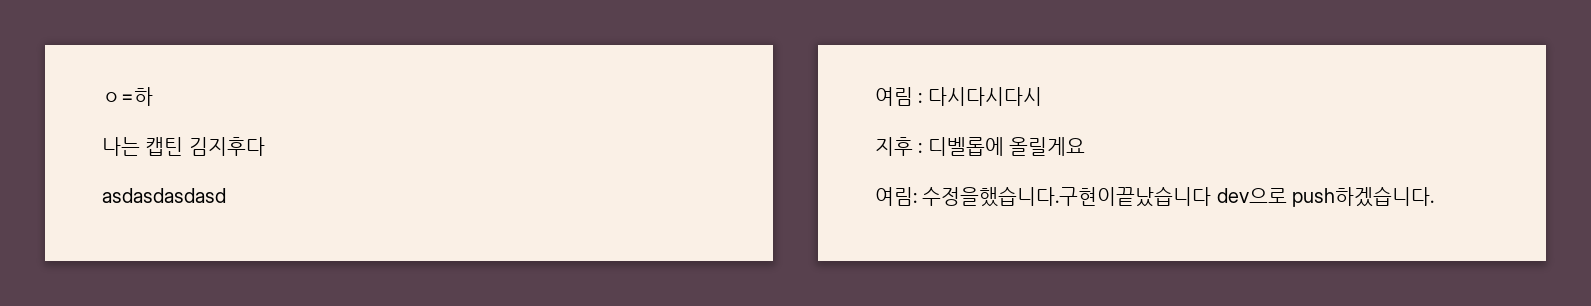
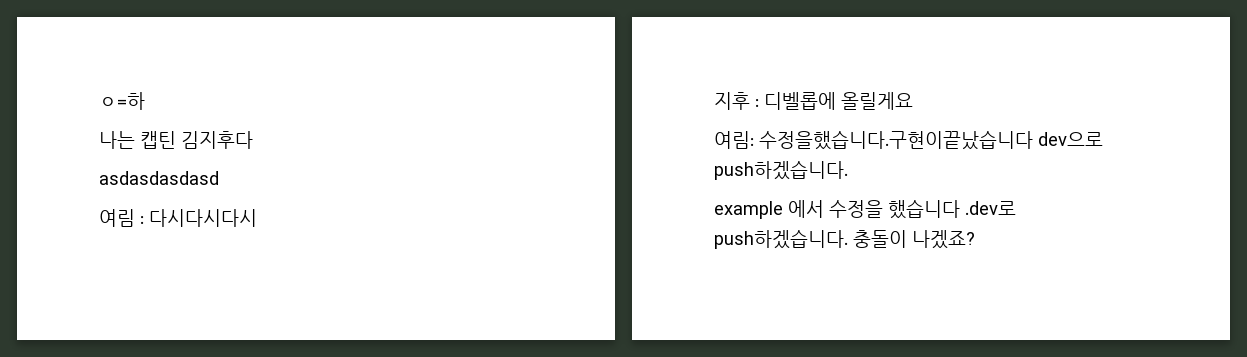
+ example 에서 수정을 했습니다 .dev로 push하겠습니다. 충돌이 나겠죠?

